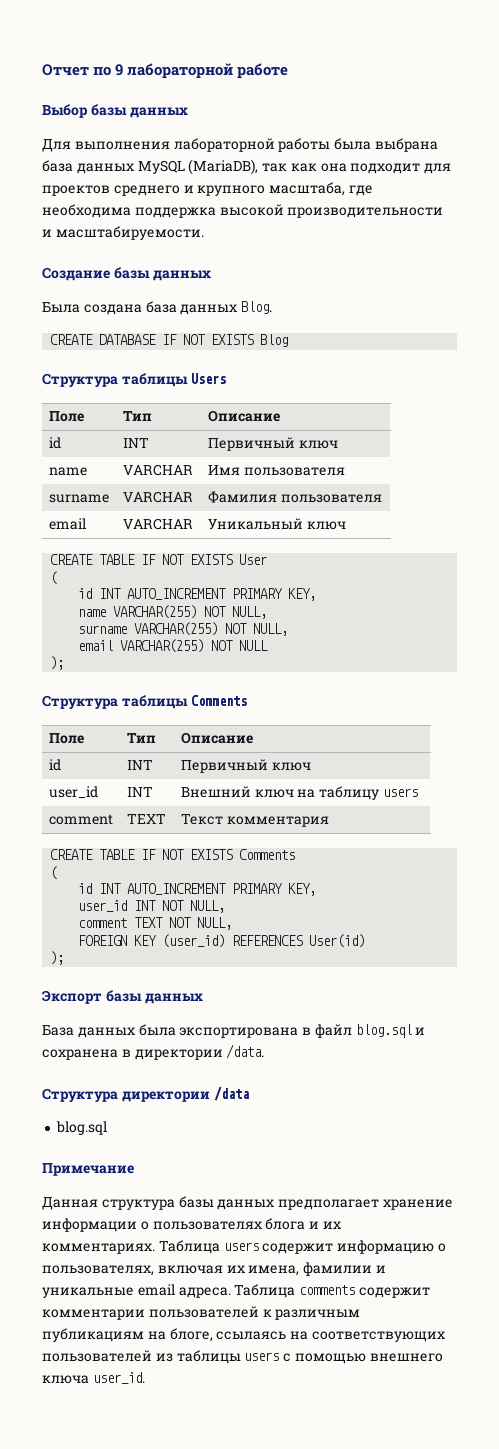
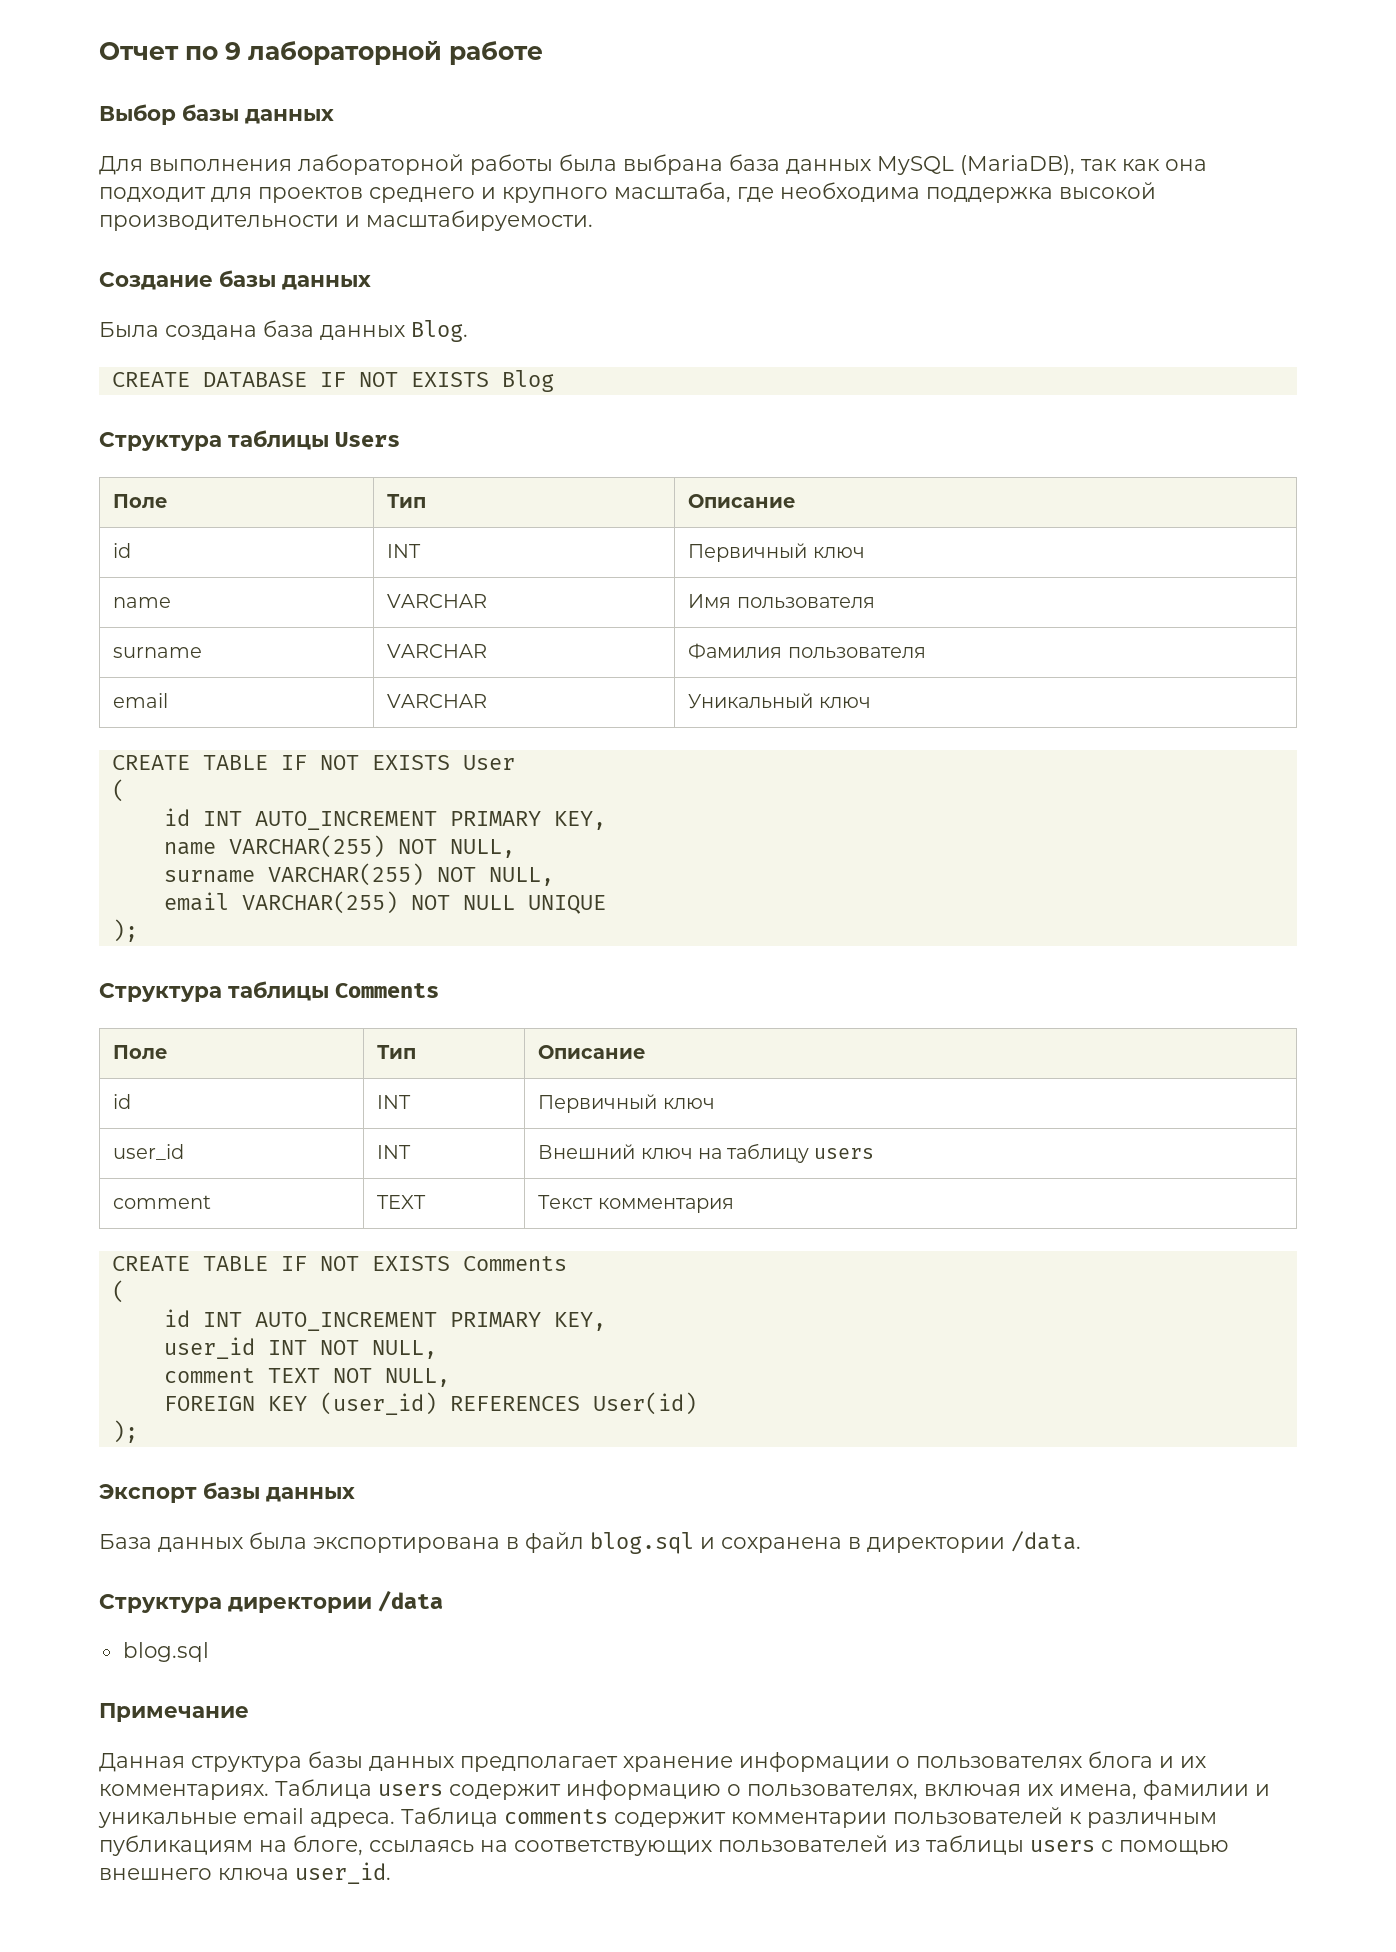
- email VARCHAR(255) NOT NULL
+ email VARCHAR(255) NOT NULL UNIQUE

